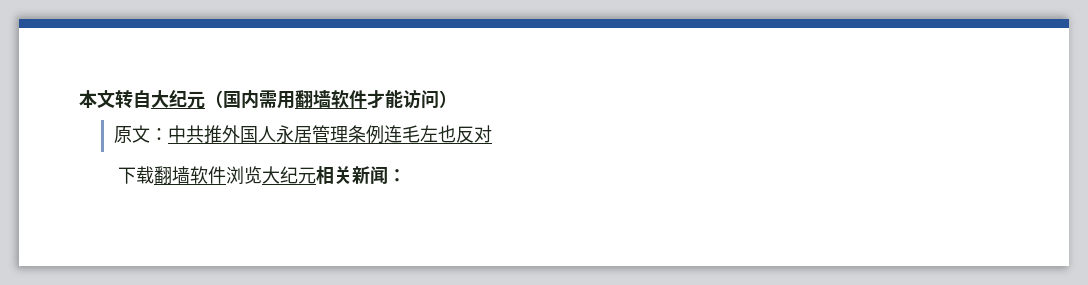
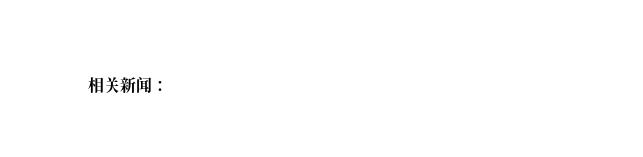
- 本文转自大纪元（国内需用翻墙软件才能访问）
- 原文：中共推外国人永居管理条例连毛左也反对
- 下载翻墙软件浏览大纪元相关新闻：
+ 相关新闻：

